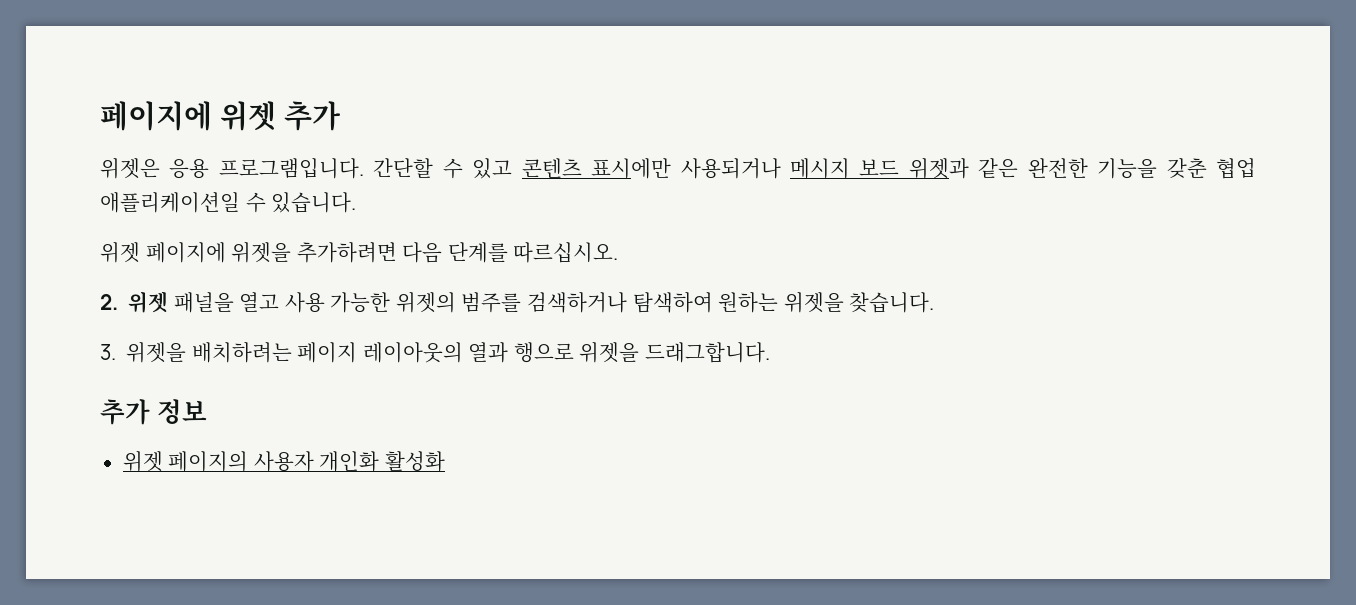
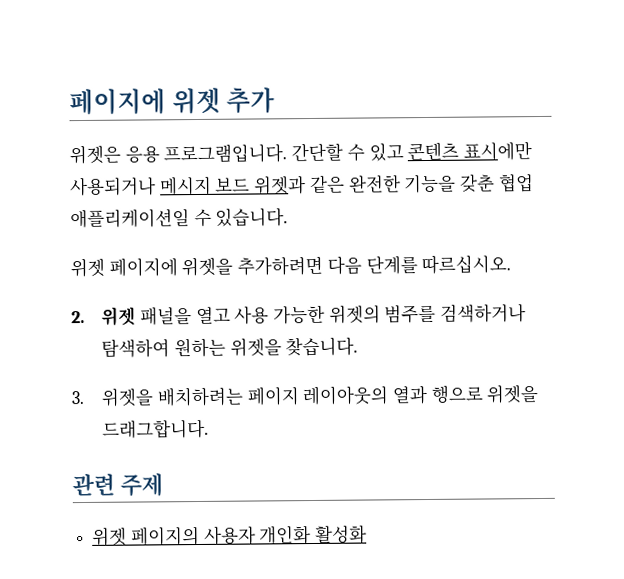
- 추가 정보
+ 관련 주제

